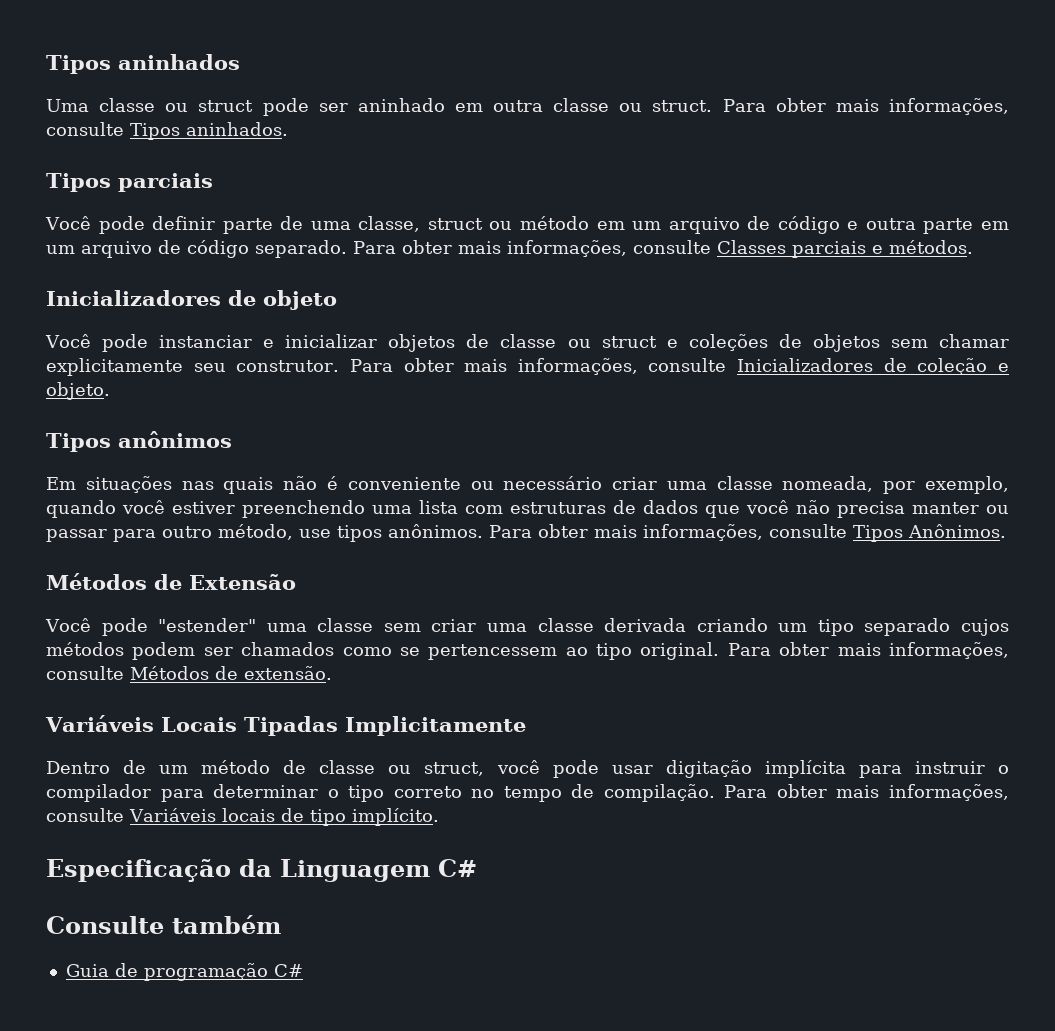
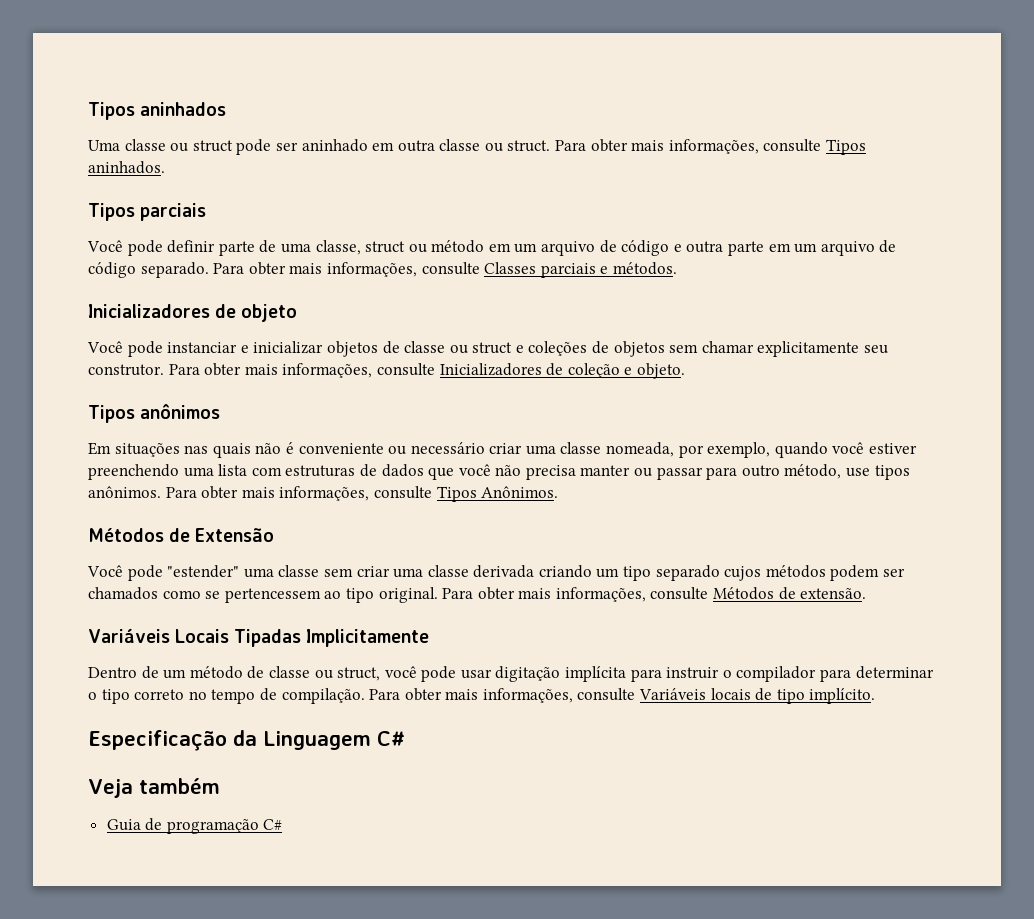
- Consulte também
+ Veja também

